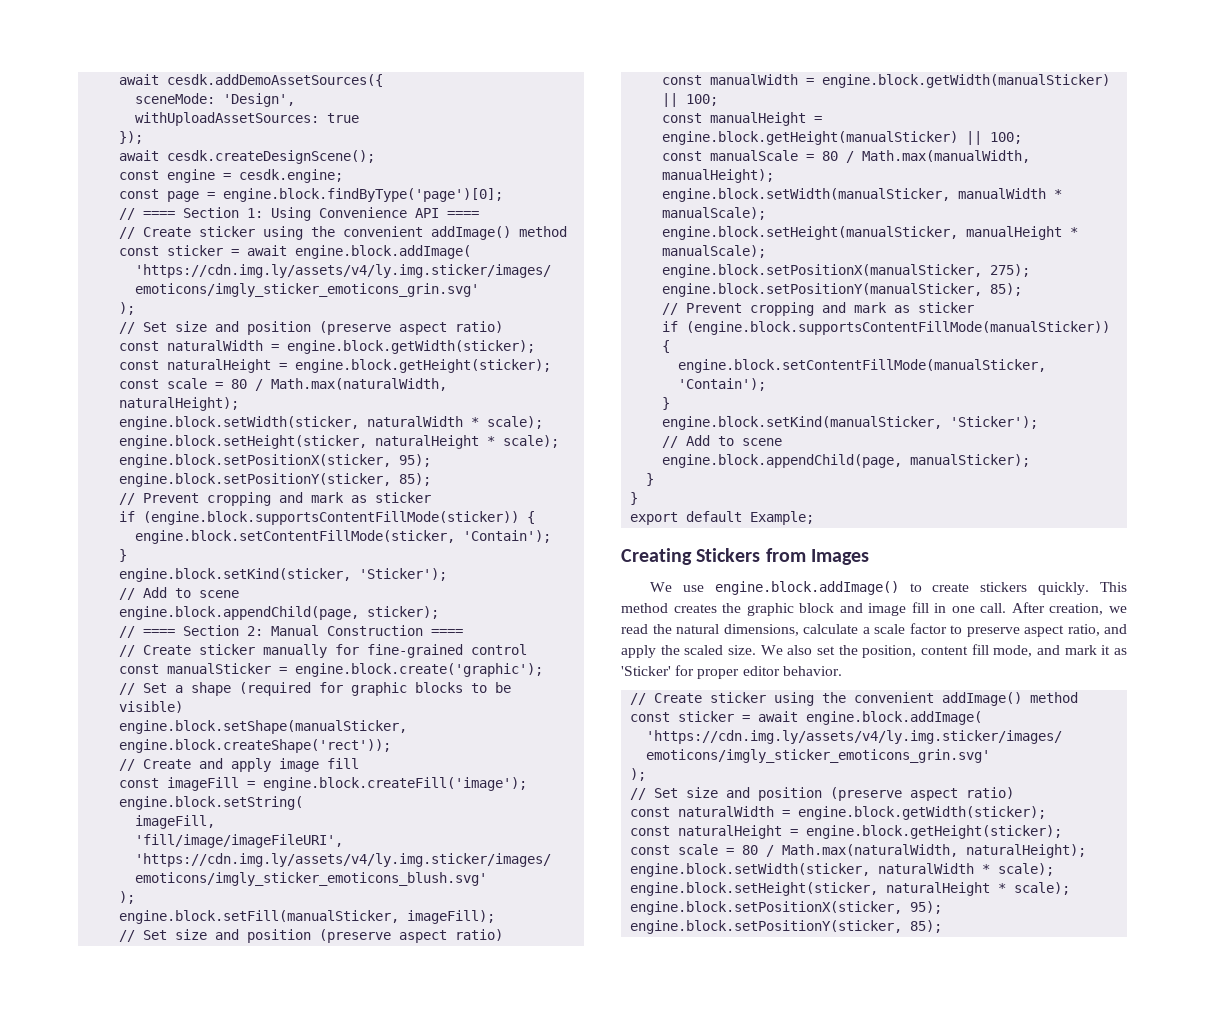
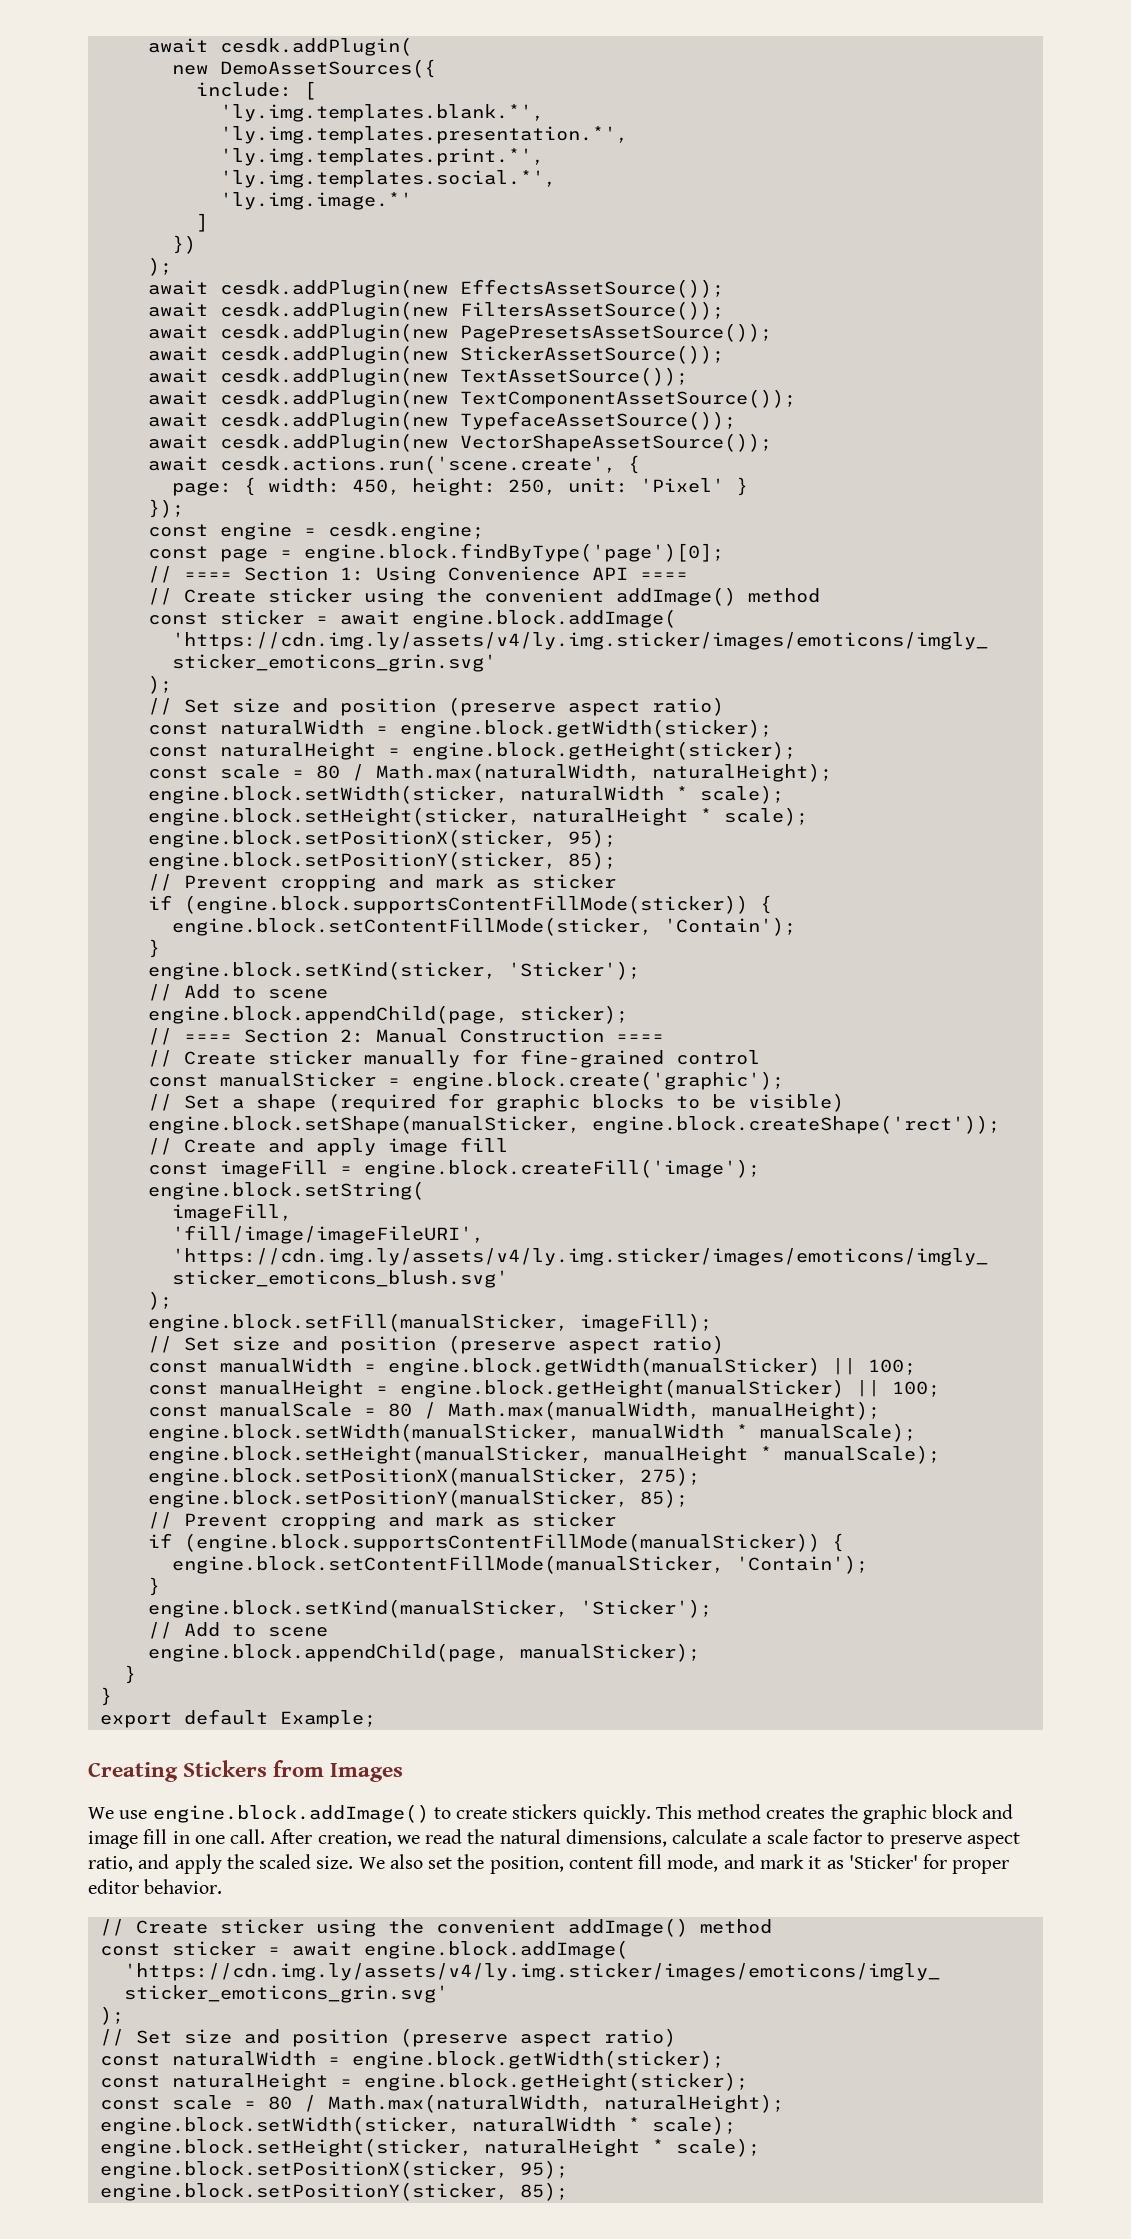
- await cesdk.addDemoAssetSources({
- sceneMode: 'Design',
- withUploadAssetSources: true
+ await cesdk.addPlugin(
+ new DemoAssetSources({
+ include: [
+ 'ly.img.templates.blank.*',
+ 'ly.img.templates.presentation.*',
+ 'ly.img.templates.print.*',
+ 'ly.img.templates.social.*',
+ 'ly.img.image.*'
+ ]
+ })
+ );
+ await cesdk.addPlugin(new EffectsAssetSource());
+ await cesdk.addPlugin(new FiltersAssetSource());
+ await cesdk.addPlugin(new PagePresetsAssetSource());
+ await cesdk.addPlugin(new StickerAssetSource());
+ await cesdk.addPlugin(new TextAssetSource());
+ await cesdk.addPlugin(new TextComponentAssetSource());
+ await cesdk.addPlugin(new TypefaceAssetSource());
+ await cesdk.addPlugin(new VectorShapeAssetSource());
+ await cesdk.actions.run('scene.create', {
+ page: { width: 450, height: 250, unit: 'Pixel' }
- await cesdk.createDesignScene();

